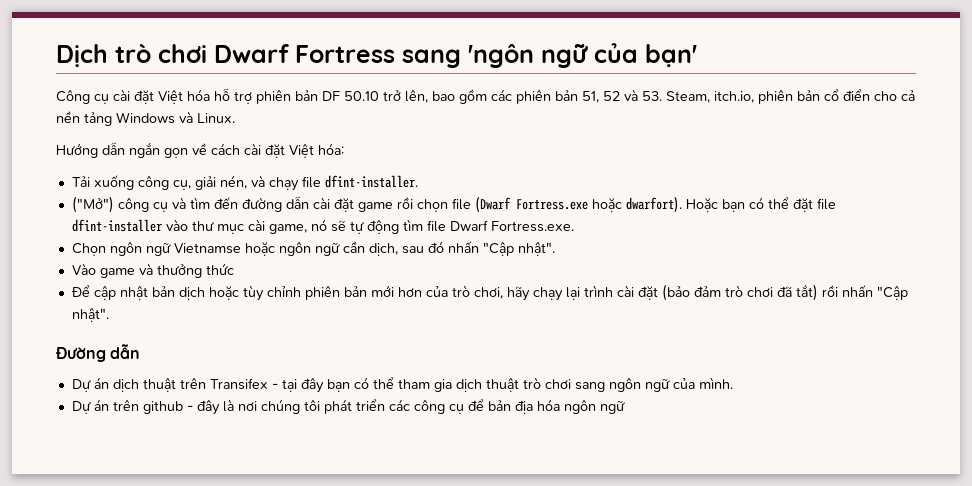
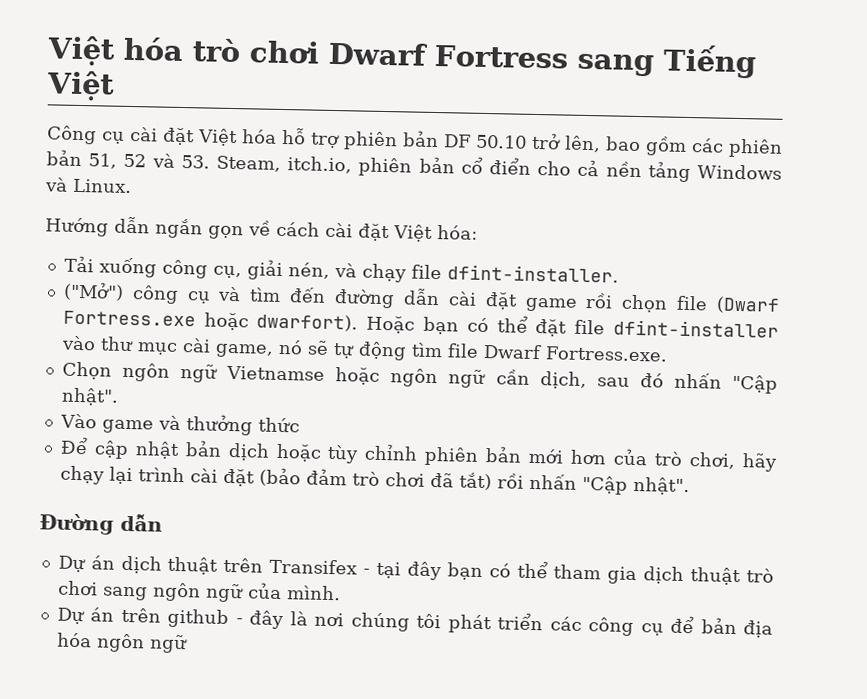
- Dịch trò chơi Dwarf Fortress sang 'ngôn ngữ của bạn'
+ Việt hóa trò chơi Dwarf Fortress sang Tiếng Việt

